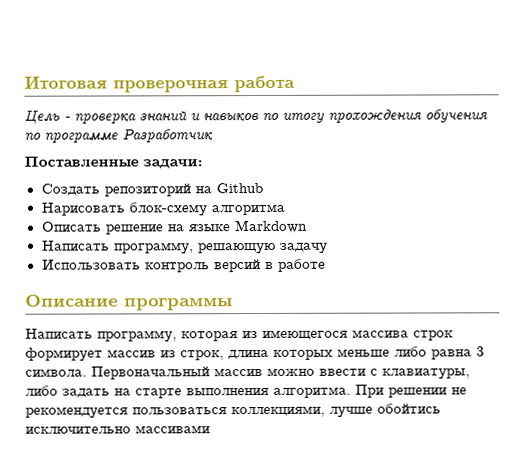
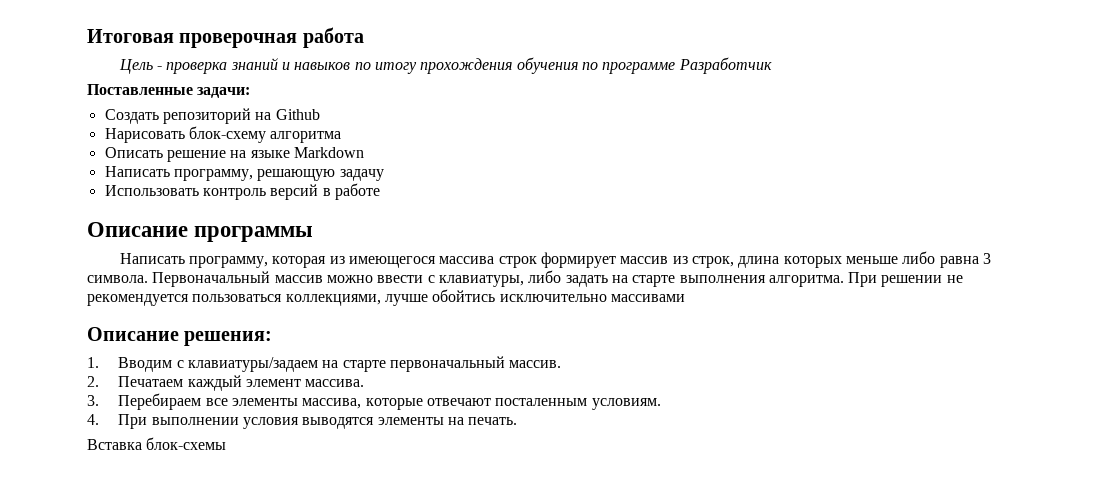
+ Описание решения:
+ 1. Вводим с клавиатуры/задаем на старте первоначальный массив.
+ 2. Печатаем каждый элемент массива.
+ 3. Перебираем все элементы массива, которые отвечают посталенным условиям.
+ 4. При выполнении условия выводятся элементы на печать.
+ Вставка блок-схемы

